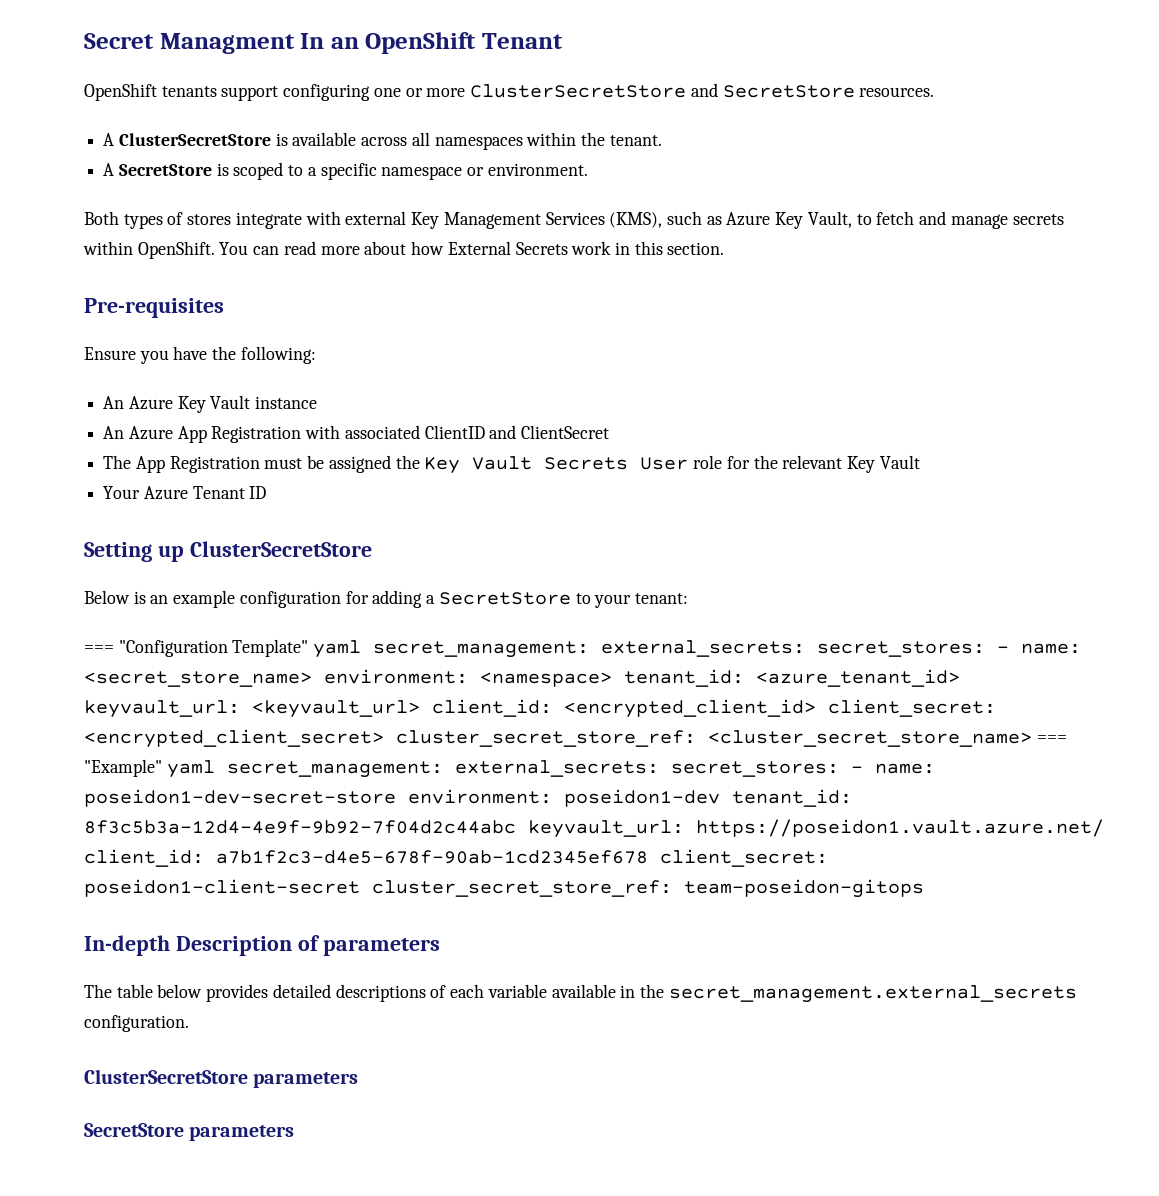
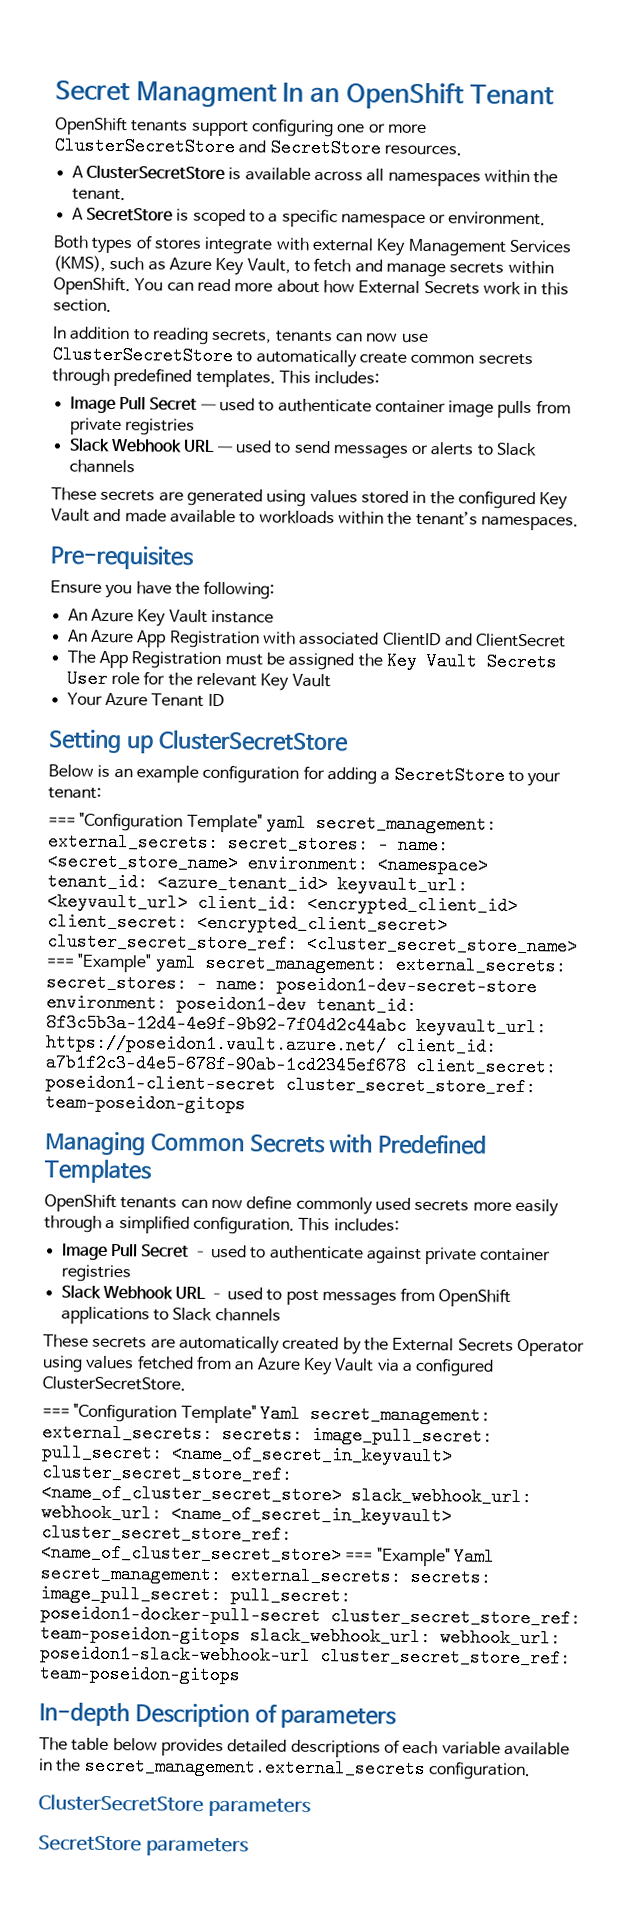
+ In addition to reading secrets, tenants can now use ClusterSecretStore to automatically create common secrets through predefined templates. This includes:
+ Image Pull Secret — used to authenticate container image pulls from private registries
+ Slack Webhook URL — used to send messages or alerts to Slack channels
+ These secrets are generated using values stored in the configured Key Vault and made available to workloads within the tenant’s namespaces.
+ Managing Common Secrets with Predefined Templates
+ OpenShift tenants can now define commonly used secrets more easily through a simplified configuration. This includes:
+ Image Pull Secret – used to authenticate against private container registries
+ Slack Webhook URL – used to post messages from OpenShift applications to Slack channels
+ These secrets are automatically created by the External Secrets Operator using values fetched from an Azure Key Vault via a configured ClusterSecretStore.
+ === "Configuration Template" Yaml secret_management: external_secrets: secrets: image_pull_secret: pull_secret: <name_of_secret_in_keyvault> cluster_secret_store_ref: <name_of_cluster_secret_store> slack_webhook_url: webhook_url: <name_of_secret_in_keyvault> cluster_secret_store_ref: <name_of_cluster_secret_store> === "Example" Yaml secret_management: external_secrets: secrets: image_pull_secret: pull_secret: poseidon1-docker-pull-secret cluster_secret_store_ref: team-poseidon-gitops slack_webhook_url: webhook_url: poseidon1-slack-webhook-url cluster_secret_store_ref: team-poseidon-gitops

